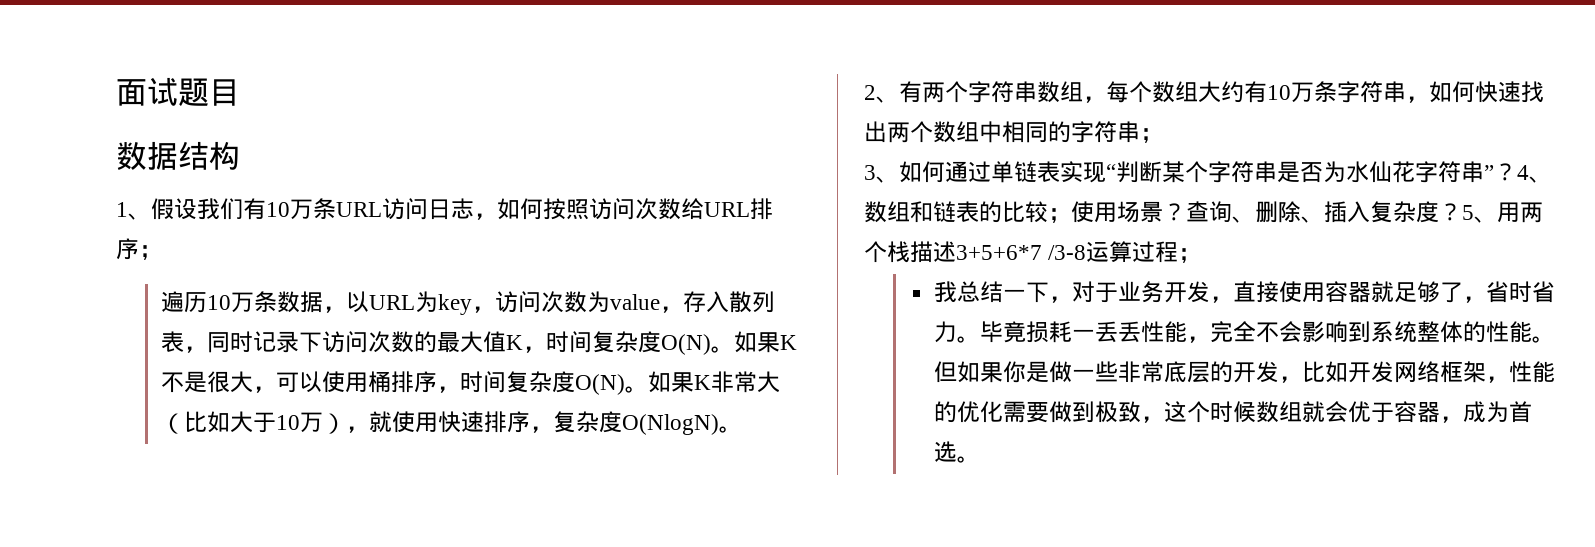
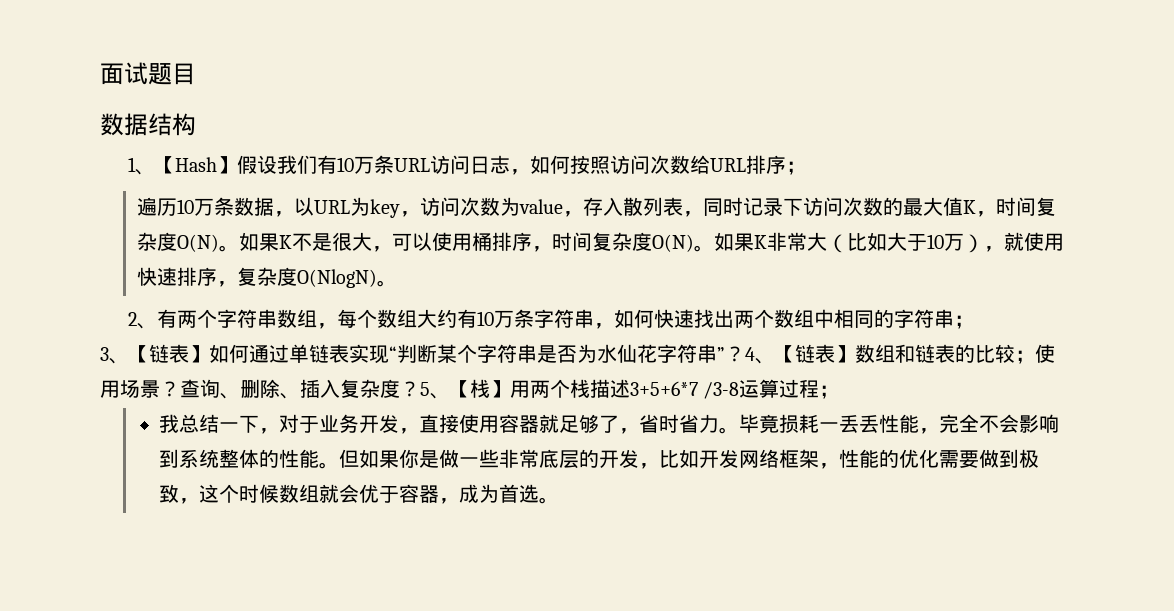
- 1、假设我们有10万条URL访问日志，如何按照访问次数给URL排序；
+ 1、【Hash】假设我们有10万条URL访问日志，如何按照访问次数给URL排序；
- 3、如何通过单链表实现“判断某个字符串是否为水仙花字符串”？
+ 3、【链表】如何通过单链表实现“判断某个字符串是否为水仙花字符串”？
- 4、数组和链表的比较；使用场景？
+ 4、【链表】数组和链表的比较；使用场景？
- 5、用两个栈描述3+5+6*7 /3-8运算过程；
+ 5、【栈】用两个栈描述3+5+6*7 /3-8运算过程；

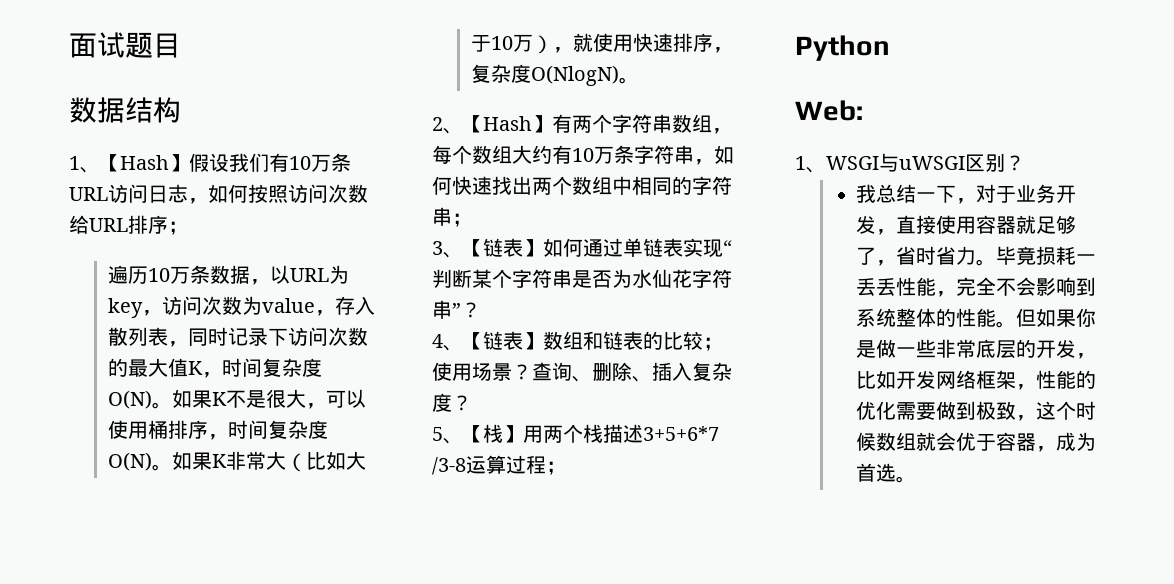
- 2、有两个字符串数组，每个数组大约有10万条字符串，如何快速找出两个数组中相同的字符串；
+ 2、【Hash】有两个字符串数组，每个数组大约有10万条字符串，如何快速找出两个数组中相同的字符串；
- 3、【链表】如何通过单链表实现“判断某个字符串是否为水仙花字符串”？4、【链表】数组和链表的比较；使用场景？
+ 3、【链表】如何通过单链表实现“判断某个字符串是否为水仙花字符串”？
+ 4、【链表】数组和链表的比较；使用场景？
- 查询、删除、插入复杂度？5、【栈】用两个栈描述3+5+6*7 /3-8运算过程；
+ 查询、删除、插入复杂度？
+ 5、【栈】用两个栈描述3+5+6*7 /3-8运算过程；
+ Python
+ Web:
+ 1、WSGI与uWSGI区别？

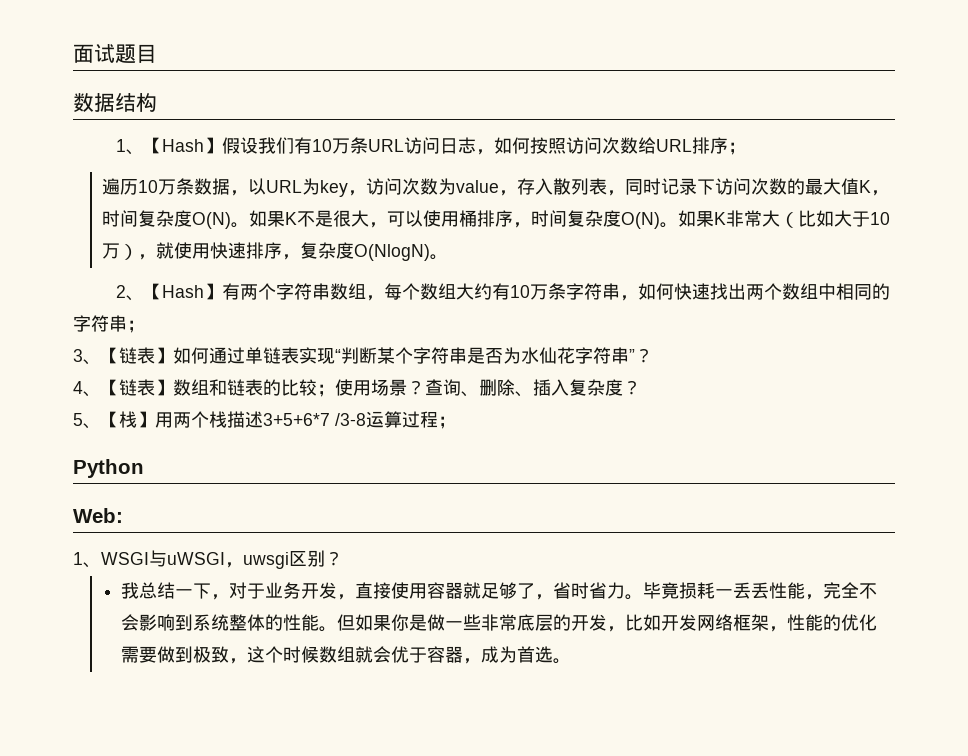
- 1、WSGI与uWSGI区别？
+ 1、WSGI与uWSGI，uwsgi区别？

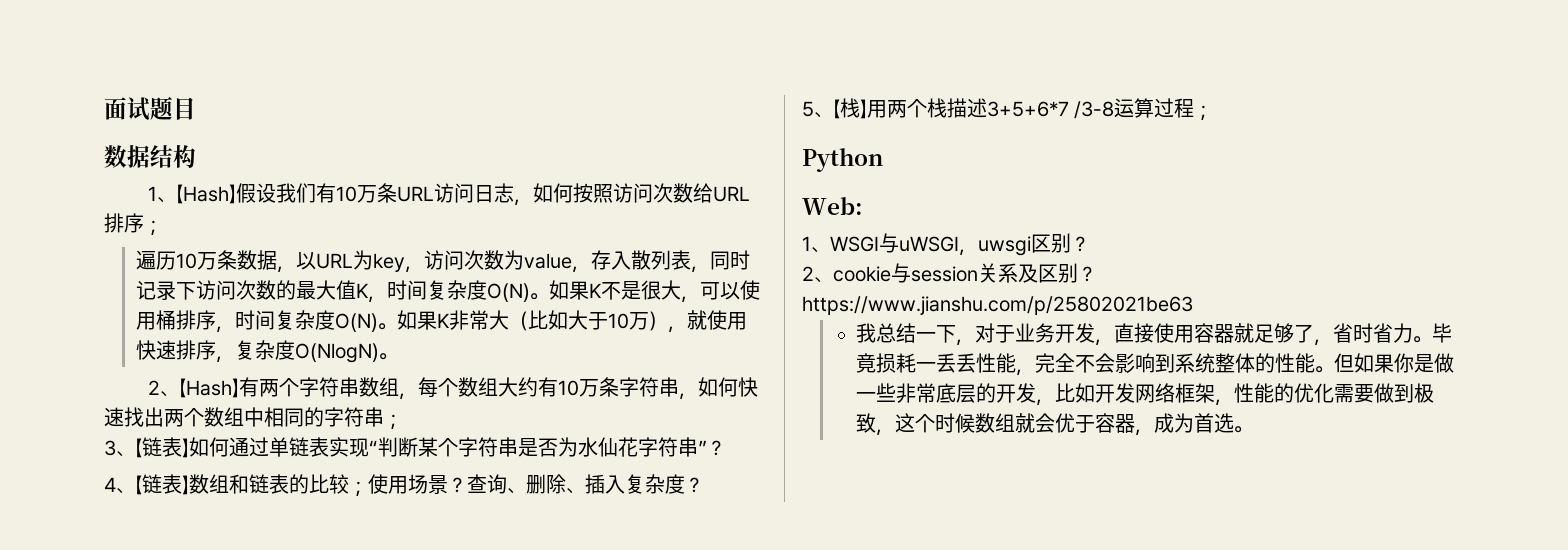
+ 2、cookie与session关系及区别？https://www.jianshu.com/p/25802021be63

